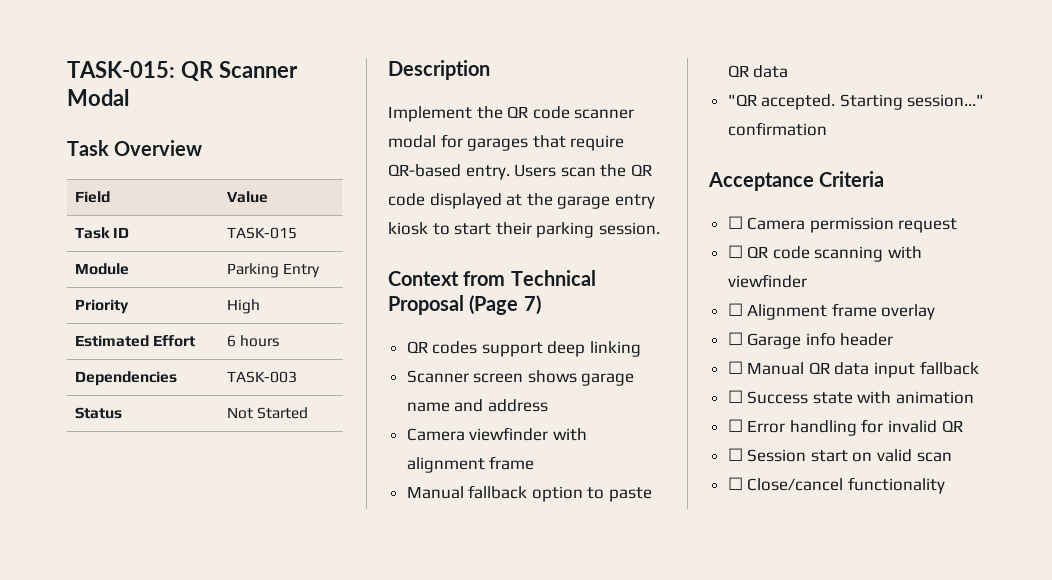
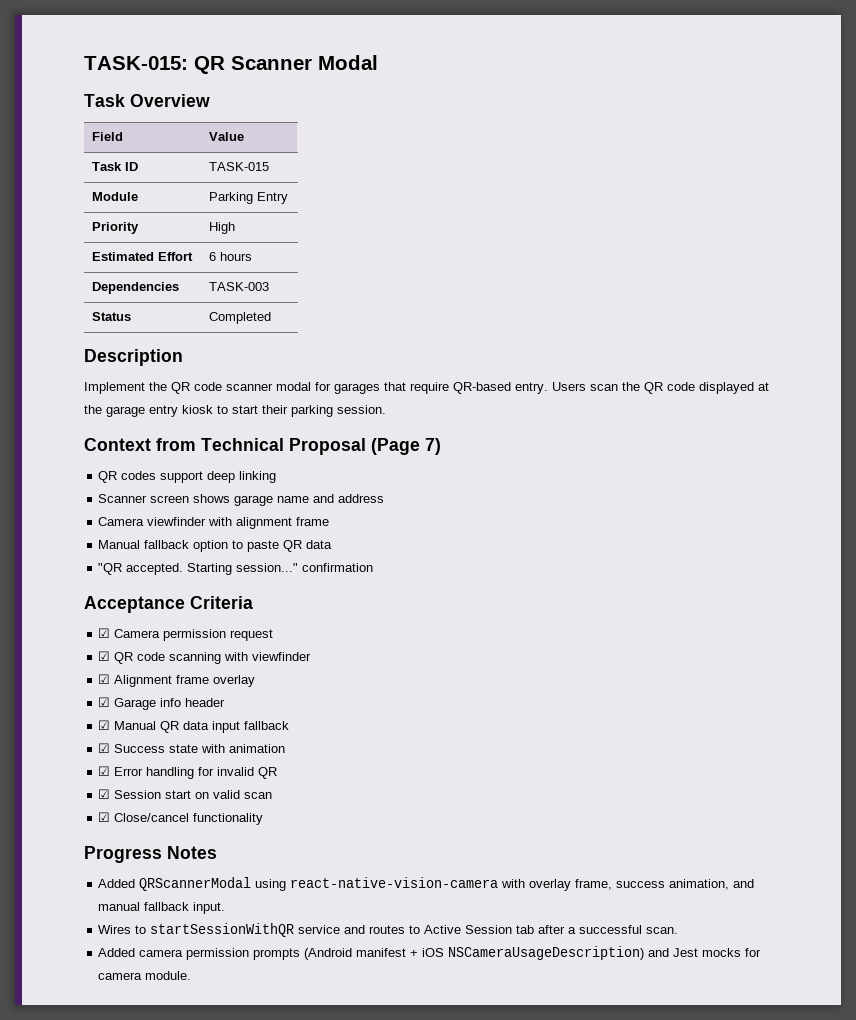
- Status | Not Started
+ Status | Completed
- ☐ Camera permission request
+ ☑ Camera permission request
- ☐ QR code scanning with viewfinder
+ ☑ QR code scanning with viewfinder
- ☐ Alignment frame overlay
+ ☑ Alignment frame overlay
- ☐ Garage info header
+ ☑ Garage info header
- ☐ Manual QR data input fallback
+ ☑ Manual QR data input fallback
- ☐ Success state with animation
+ ☑ Success state with animation
- ☐ Error handling for invalid QR
+ ☑ Error handling for invalid QR
- ☐ Session start on valid scan
+ ☑ Session start on valid scan
- ☐ Close/cancel functionality
+ ☑ Close/cancel functionality
+ Progress Notes
+ Added QRScannerModal using react-native-vision-camera with overlay frame, success animation, and manual fallback input.
+ Wires to startSessionWithQR service and routes to Active Session tab after a successful scan.
+ Added camera permission prompts (Android manifest + iOS NSCameraUsageDescription) and Jest mocks for camera module.

